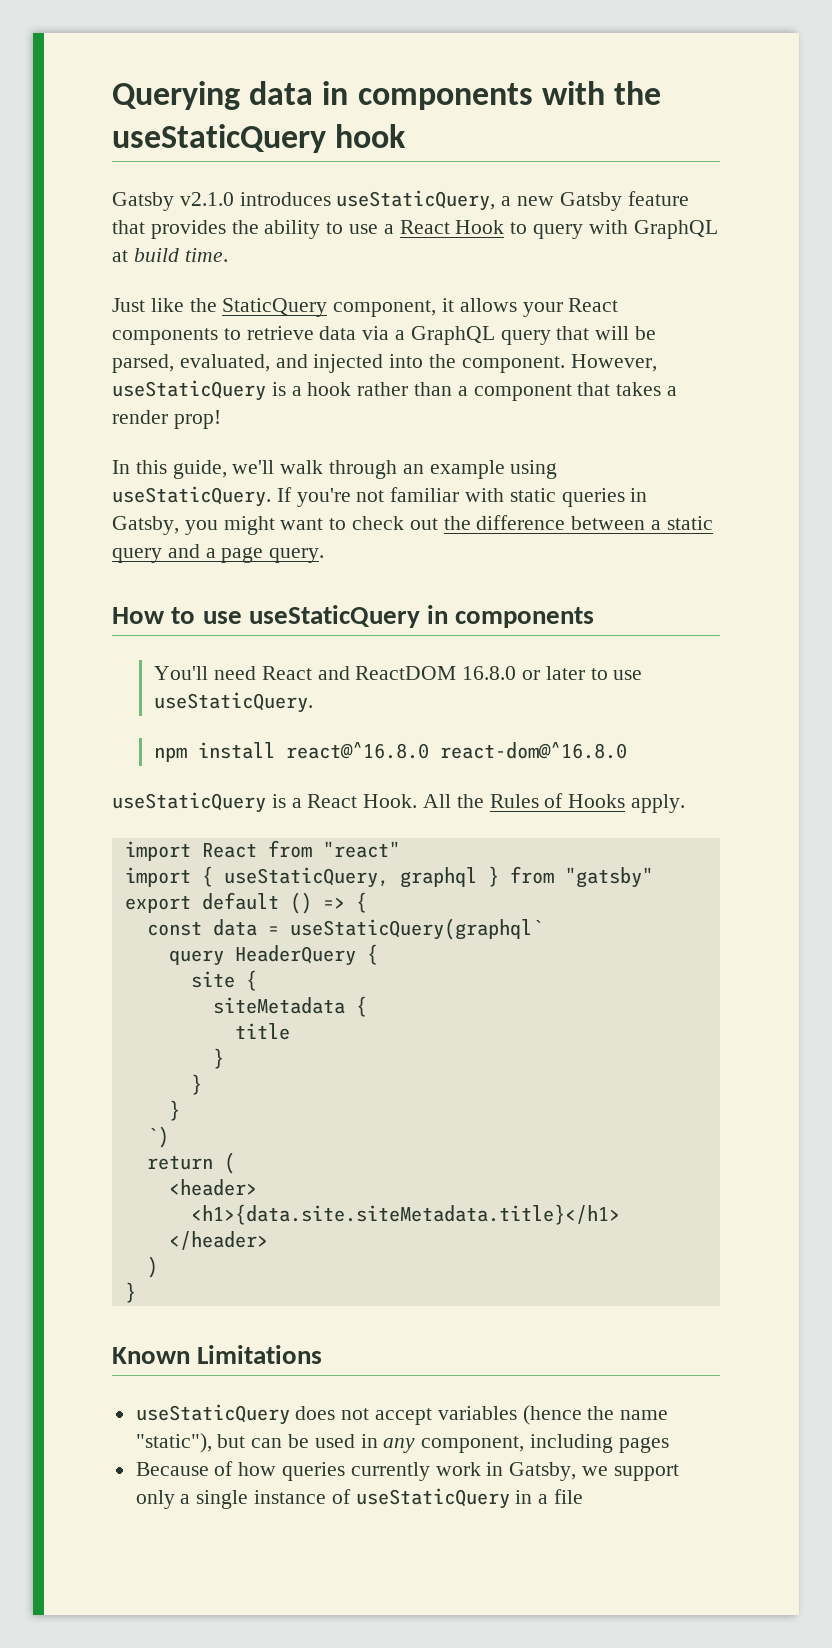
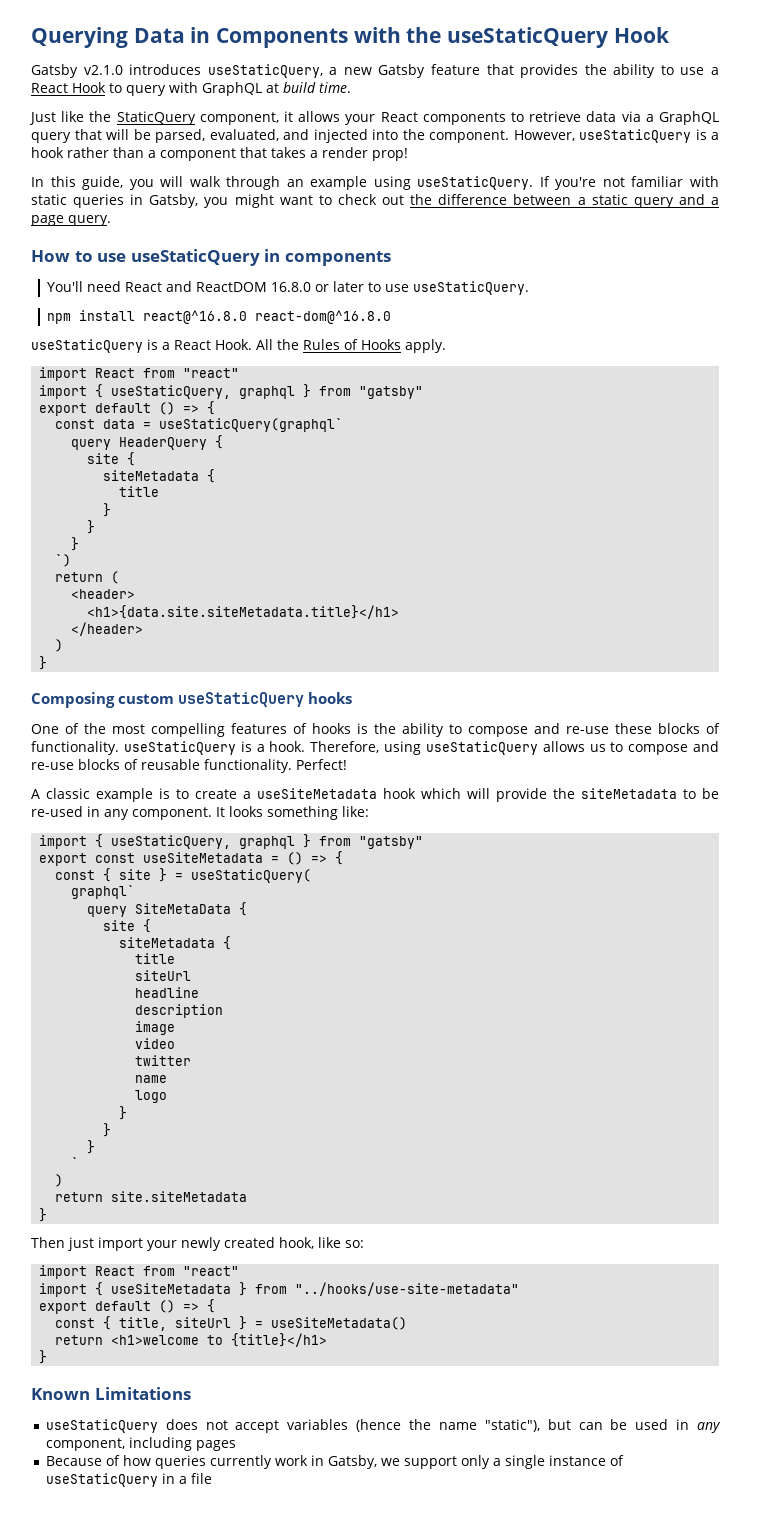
- Querying data in components with the useStaticQuery hook
+ Querying Data in Components with the useStaticQuery Hook
- In this guide, we'll walk through an example using useStaticQuery.
+ In this guide, you will walk through an example using useStaticQuery.
+ Composing custom useStaticQuery hooks
+ One of the most compelling features of hooks is the ability to compose and re-use these blocks of functionality. useStaticQuery is a hook. Therefore, using useStaticQuery allows us to compose and re-use blocks of reusable functionality. Perfect!
+ A classic example is to create a useSiteMetadata hook which will provide the siteMetadata to be re-used in any component. It looks something like:
+ import { useStaticQuery, graphql } from "gatsby"
+ export const useSiteMetadata = () => {
+ const { site } = useStaticQuery(
+ graphql`
+ query SiteMetaData {
+ site {
+ siteMetadata {
+ title
+ siteUrl
+ headline
+ description
+ image
+ video
+ twitter
+ name
+ logo
+ }
+ }
+ }
+ `
+ )
+ return site.siteMetadata
+ }
+ Then just import your newly created hook, like so:
+ import React from "react"
+ import { useSiteMetadata } from "../hooks/use-site-metadata"
+ export default () => {
+ const { title, siteUrl } = useSiteMetadata()
+ return <h1>welcome to {title}</h1>
+ }

